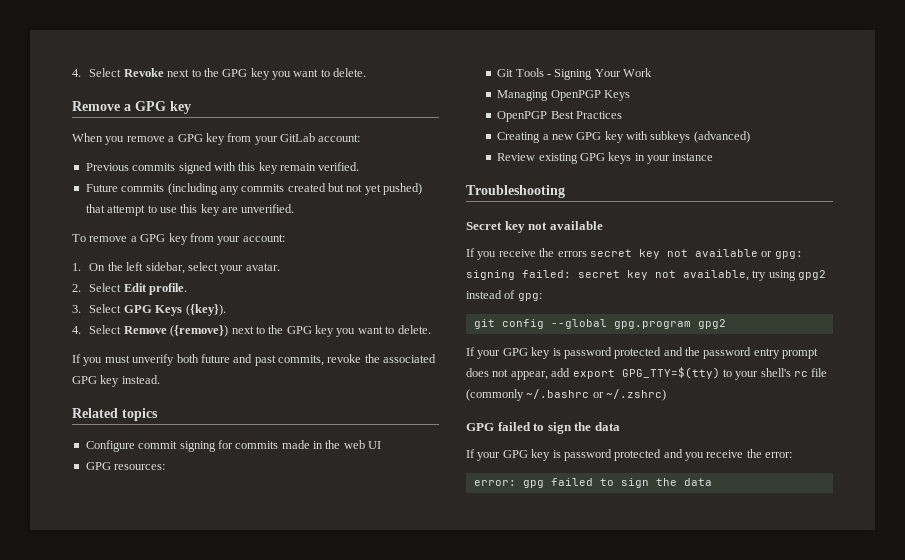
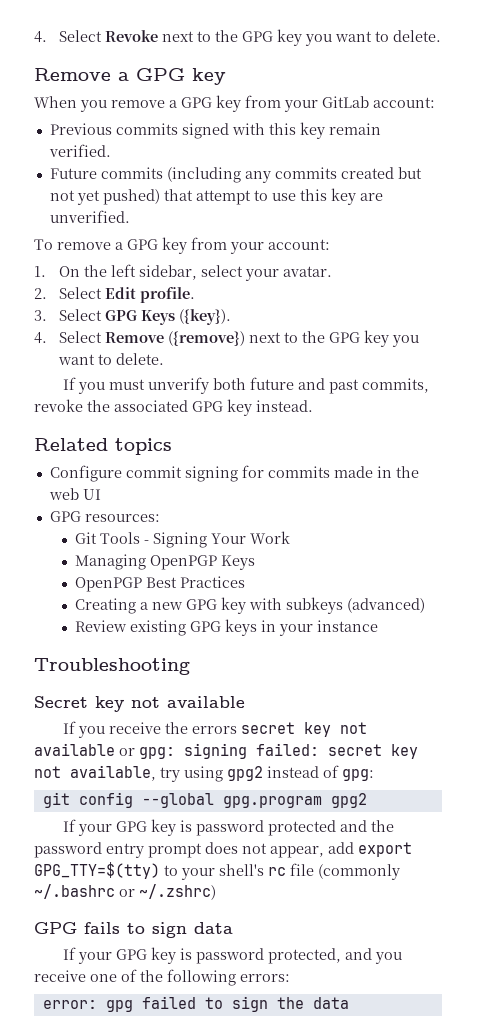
- GPG failed to sign the data
+ GPG fails to sign data
- If your GPG key is password protected and you receive the error:
+ If your GPG key is password protected, and you receive one of the following errors:

